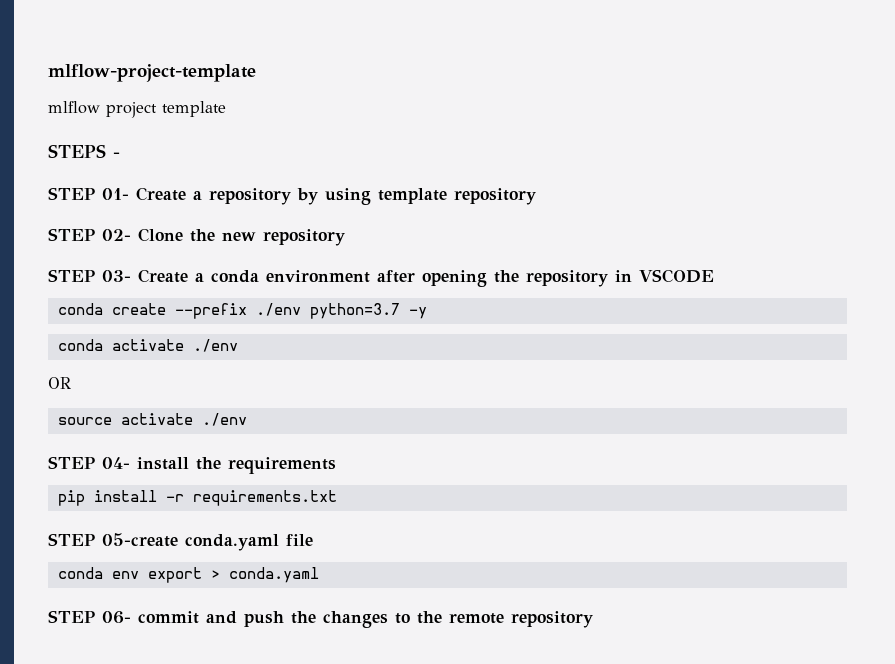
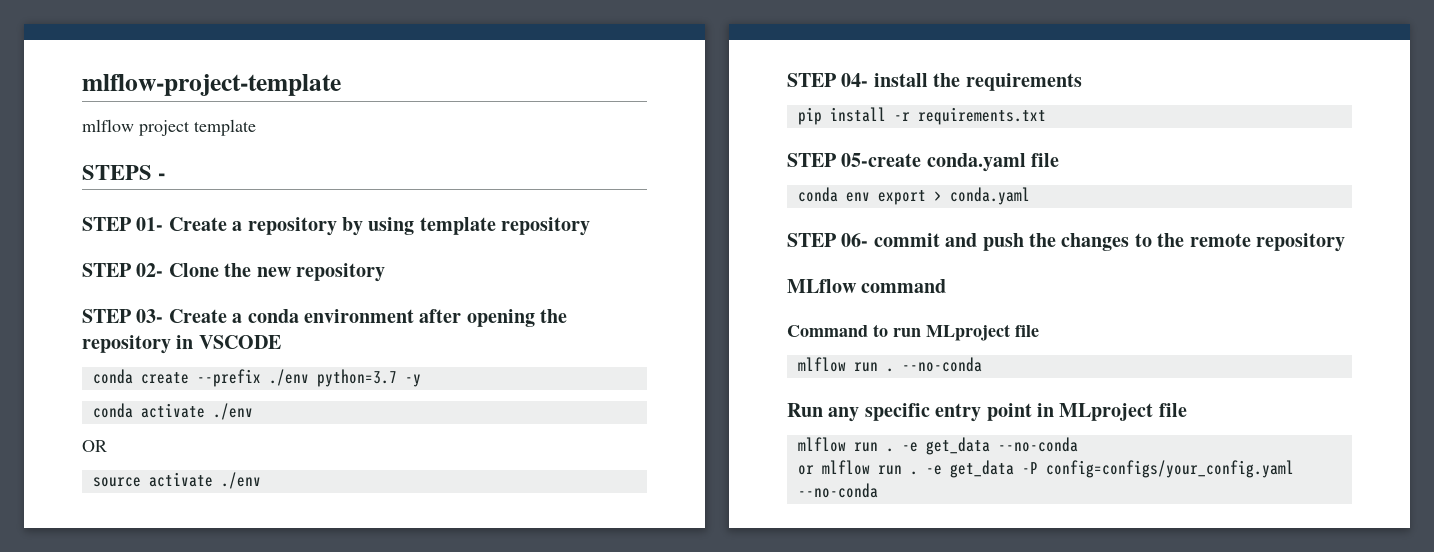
+ MLflow command
+ Command to run MLproject file
+ mlflow run . --no-conda
+ Run any specific entry point in MLproject file
+ mlflow run . -e get_data --no-conda
+ or mlflow run . -e get_data -P config=configs/your_config.yaml --no-conda

